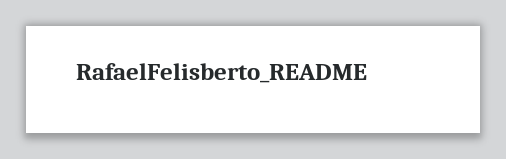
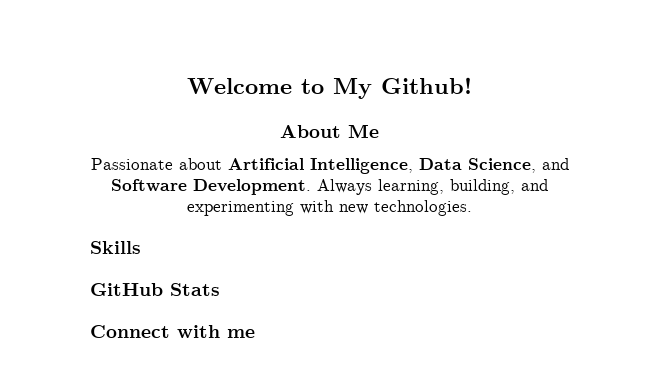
- RafaelFelisberto_README
+ Welcome to My Github!
+ About Me
+ Passionate about Artificial Intelligence, Data Science, and Software Development. Always learning, building, and experimenting with new technologies.
+ Skills
+ GitHub Stats
+ Connect with me

